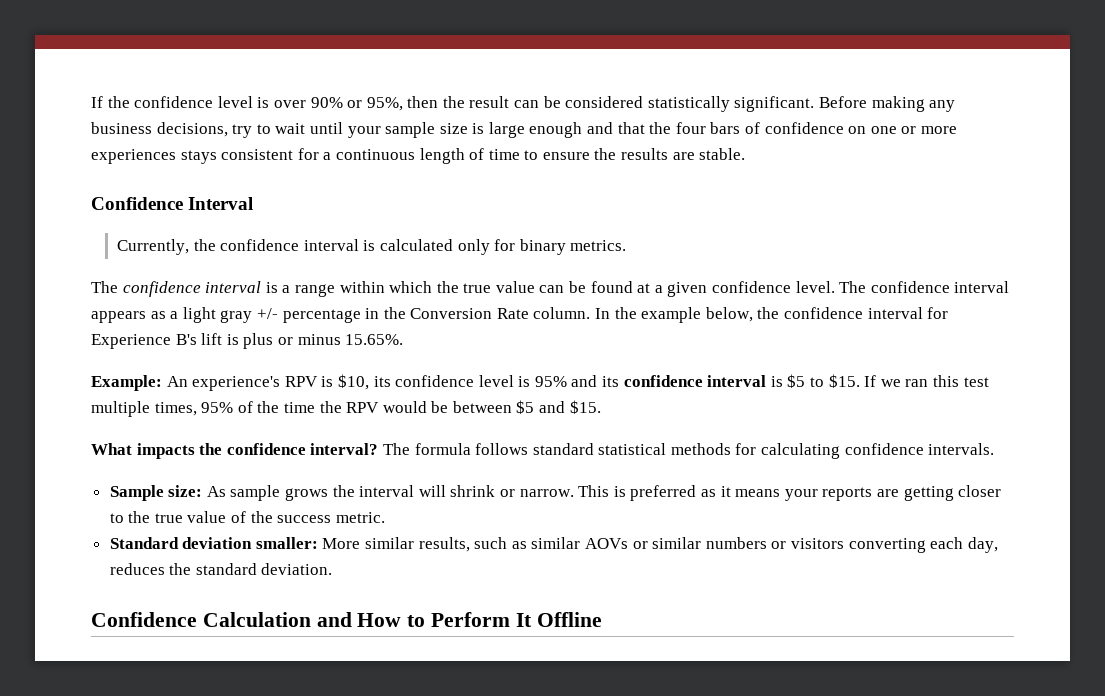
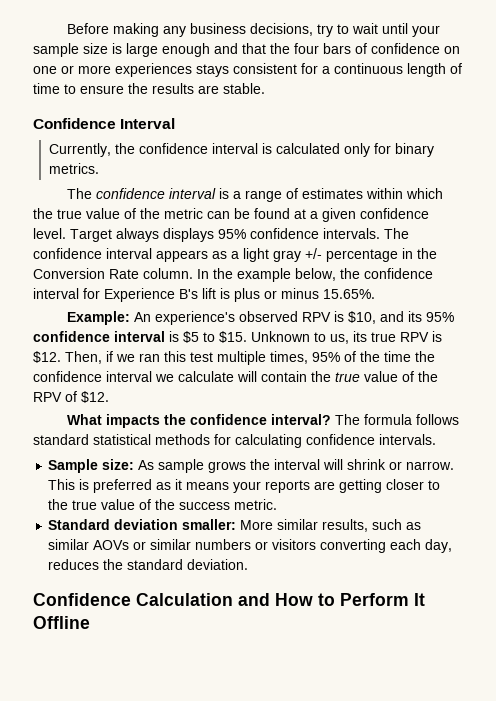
- If the confidence level is over 90% or 95%, then the result can be considered statistically significant.
- The confidence interval is a range within which the true value can be found at a given confidence level.
+ The confidence interval is a range of estimates within which the true value of the metric can be found at a given confidence level.
+ Target always displays 95% confidence intervals.
- Example: An experience's RPV is $10, its confidence level is 95% and its confidence interval is $5 to $15.
+ Example: An experience's observed RPV is $10, and its 95% confidence interval is $5 to $15.
- If we ran this test multiple times, 95% of the time the RPV would be between $5 and $15.
+ Unknown to us, its true RPV is $12. Then, if we ran this test multiple times, 95% of the time the confidence interval we calculate will contain the true value of the RPV of $12.

